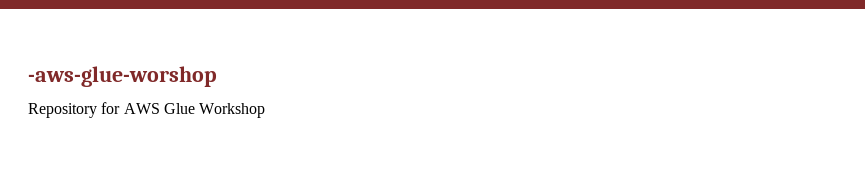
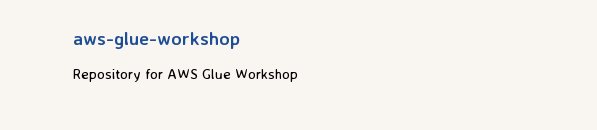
- -aws-glue-worshop
+ aws-glue-workshop

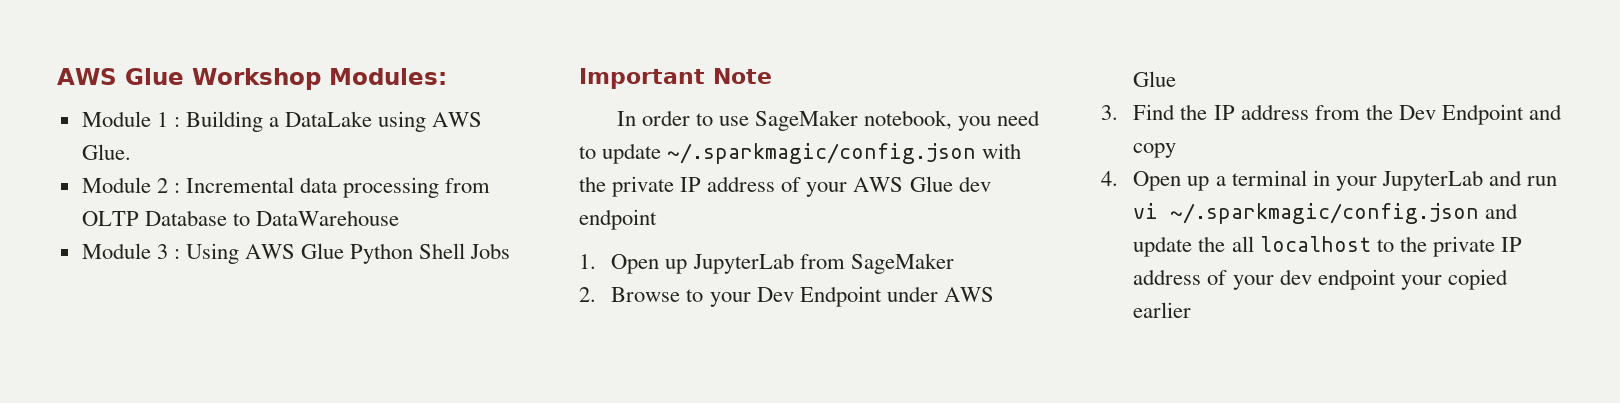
- aws-glue-workshop
- Repository for AWS Glue Workshop
+ AWS Glue Workshop Modules:
+ Module 1 : Building a DataLake using AWS Glue.
+ Module 2 : Incremental data processing from OLTP Database to DataWarehouse
+ Module 3 : Using AWS Glue Python Shell Jobs
+ Important Note
+ In order to use SageMaker notebook, you need to update ~/.sparkmagic/config.json with the private IP address of your AWS Glue dev endpoint
+ 1. Open up JupyterLab from SageMaker
+ 2. Browse to your Dev Endpoint under AWS Glue
+ 3. Find the IP address from the Dev Endpoint and copy
+ 4. Open up a terminal in your JupyterLab and run vi ~/.sparkmagic/config.json and update the all localhost to the private IP address of your dev endpoint your copied earlier

